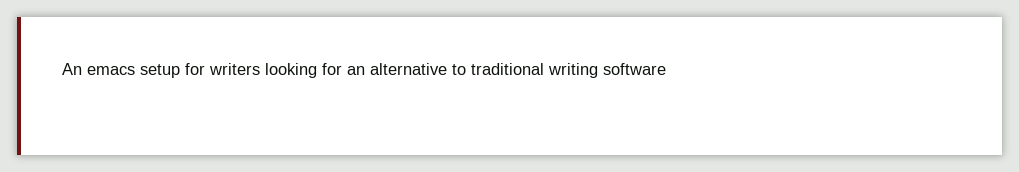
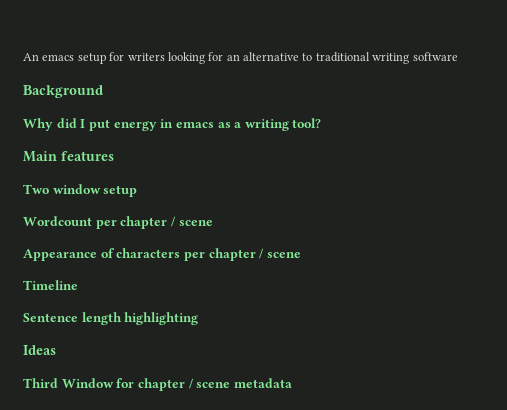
+ Background
+ Why did I put energy in emacs as a writing tool?
+ Main features
+ Two window setup
+ Wordcount per chapter / scene
+ Appearance of characters per chapter / scene
+ Timeline
+ Sentence length highlighting
+ Ideas
+ Third Window for chapter / scene metadata

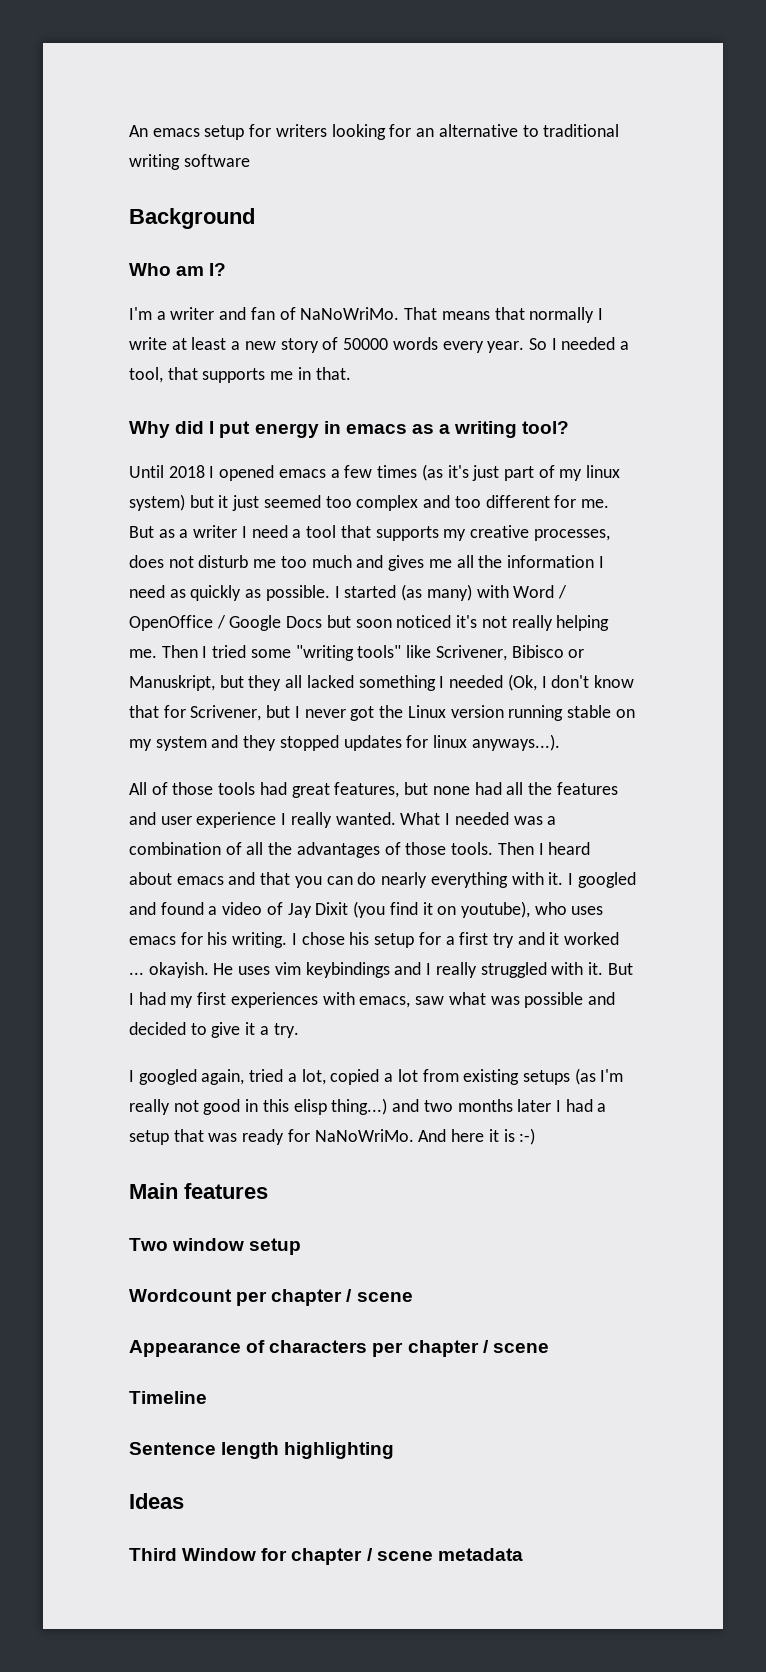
+ Who am I?
+ I'm a writer and fan of NaNoWriMo. That means that normally I write at least a new story of 50000 words every year. So I needed a tool, that supports me in that.
+ Until 2018 I opened emacs a few times (as it's just part of my linux system) but it just seemed too complex and too different for me. But as a writer I need a tool that supports my creative processes, does not disturb me too much and gives me all the information I need as quickly as possible. I started (as many) with Word / OpenOffice / Google Docs but soon noticed it's not really helping me. Then I tried some "writing tools" like Scrivener, Bibisco or Manuskript, but they all lacked something I needed (Ok, I don't know that for Scrivener, but I never got the Linux version running stable on my system and they stopped updates for linux anyways...).
+ All of those tools had great features, but none had all the features and user experience I really wanted. What I needed was a combination of all the advantages of those tools. Then I heard about emacs and that you can do nearly everything with it. I googled and found a video of Jay Dixit (you find it on youtube), who uses emacs for his writing. I chose his setup for a first try and it worked ... okayish. He uses vim keybindings and I really struggled with it. But I had my first experiences with emacs, saw what was possible and decided to give it a try.
+ I googled again, tried a lot, copied a lot from existing setups (as I'm really not good in this elisp thing...) and two months later I had a setup that was ready for NaNoWriMo. And here it is :-)

